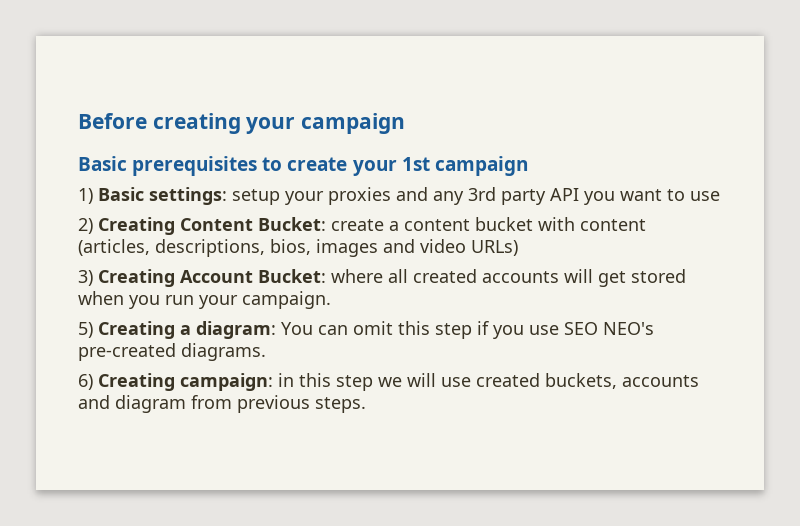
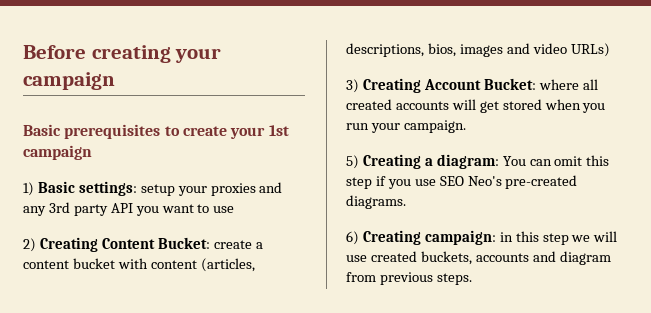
- 5) Creating a diagram: You can omit this step if you use SEO NEO's pre-created diagrams.
+ 5) Creating a diagram: You can omit this step if you use SEO Neo's pre-created diagrams.

